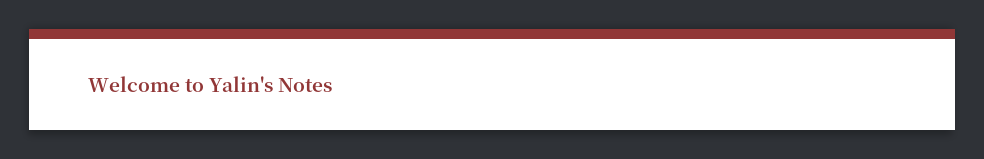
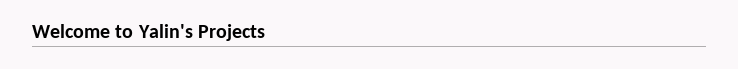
- Welcome to Yalin's Notes
+ Welcome to Yalin's Projects

